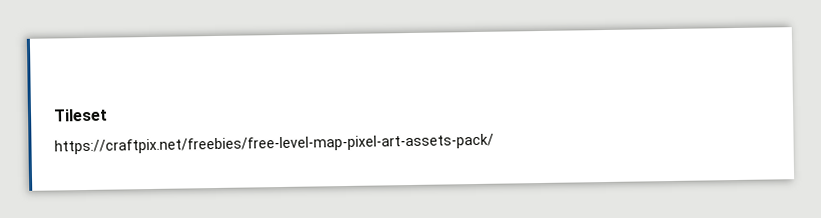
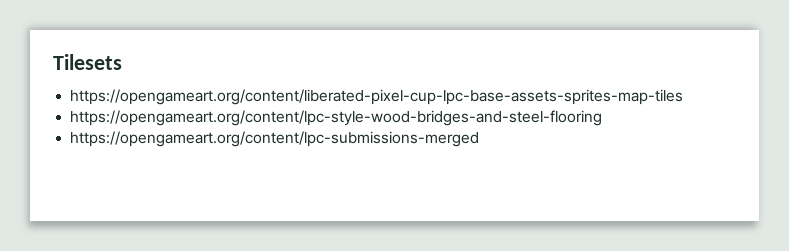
- Tileset
- https://craftpix.net/freebies/free-level-map-pixel-art-assets-pack/
+ Tilesets
+ https://opengameart.org/content/liberated-pixel-cup-lpc-base-assets-sprites-map-tiles
+ https://opengameart.org/content/lpc-style-wood-bridges-and-steel-flooring
+ https://opengameart.org/content/lpc-submissions-merged

